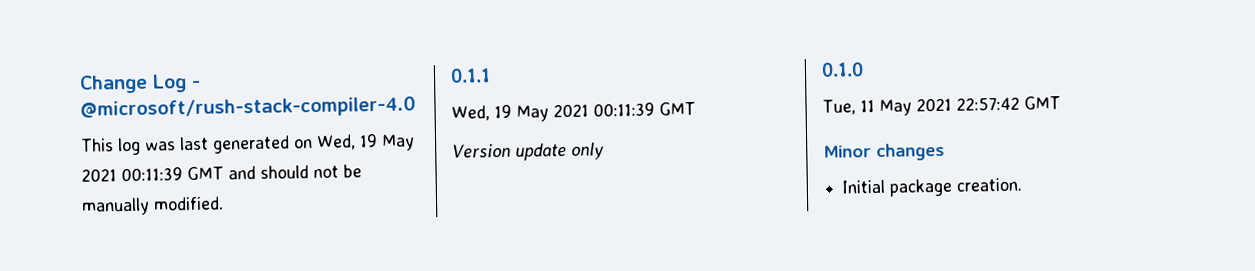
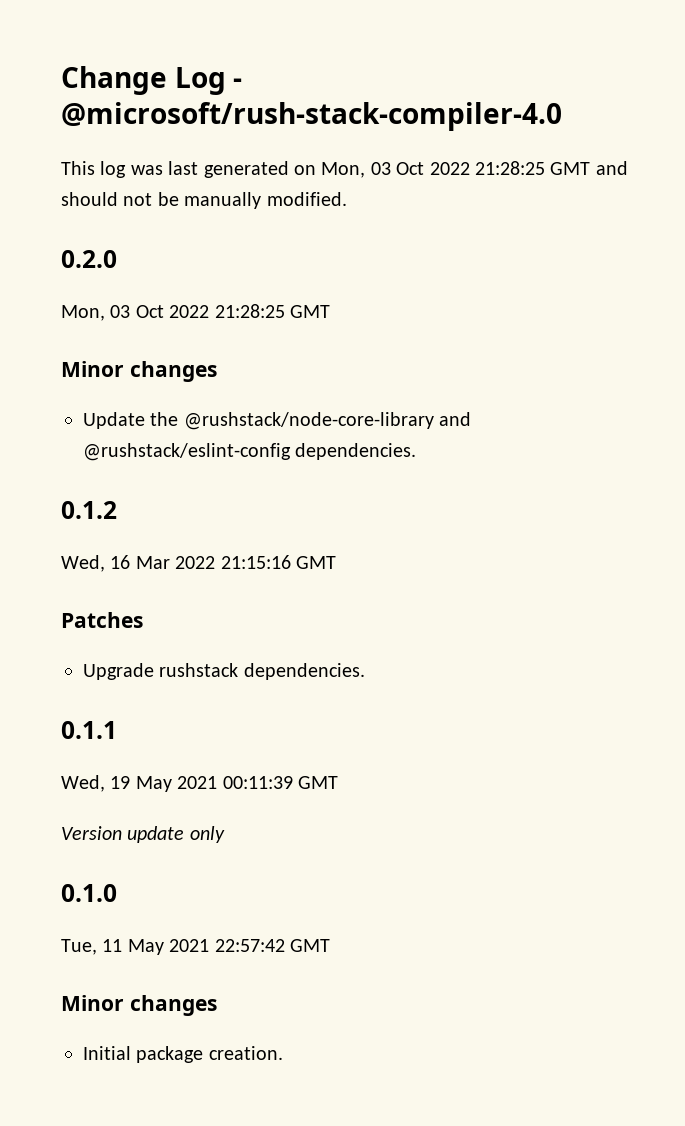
- This log was last generated on Wed, 19 May 2021 00:11:39 GMT and should not be manually modified.
+ This log was last generated on Mon, 03 Oct 2022 21:28:25 GMT and should not be manually modified.
+ 0.2.0
+ Mon, 03 Oct 2022 21:28:25 GMT
+ Minor changes
+ Update the @rushstack/node-core-library and @rushstack/eslint-config dependencies.
+ 0.1.2
+ Wed, 16 Mar 2022 21:15:16 GMT
+ Patches
+ Upgrade rushstack dependencies.

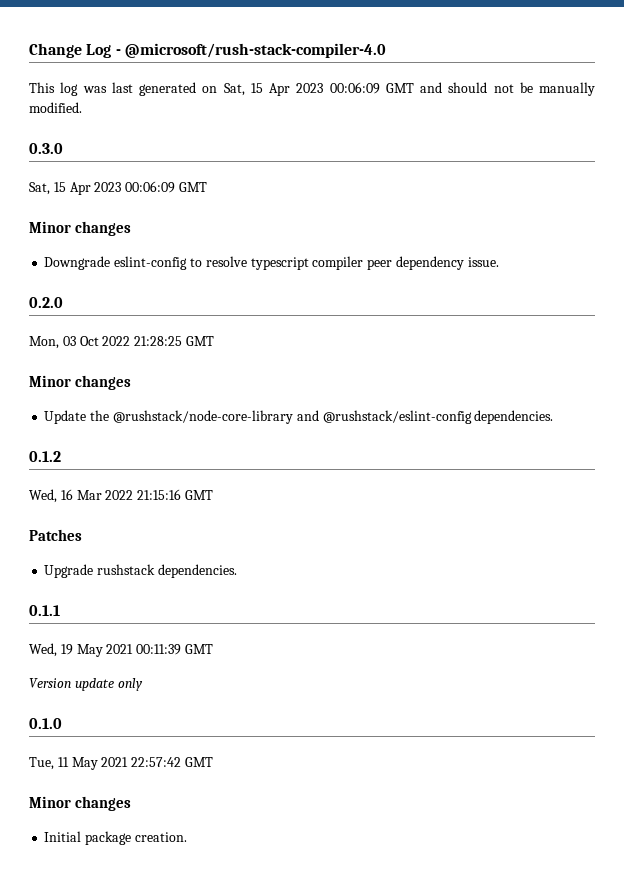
- This log was last generated on Mon, 03 Oct 2022 21:28:25 GMT and should not be manually modified.
+ This log was last generated on Sat, 15 Apr 2023 00:06:09 GMT and should not be manually modified.
+ 0.3.0
+ Sat, 15 Apr 2023 00:06:09 GMT
+ Minor changes
+ Downgrade eslint-config to resolve typescript compiler peer dependency issue.

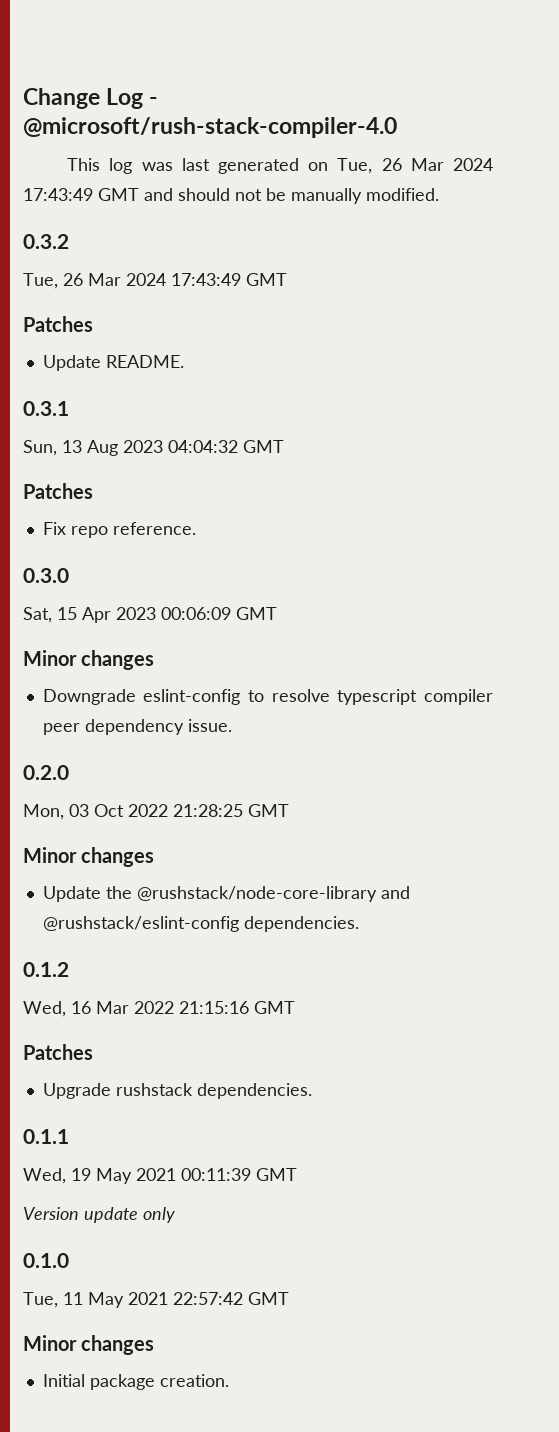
- This log was last generated on Sat, 15 Apr 2023 00:06:09 GMT and should not be manually modified.
+ This log was last generated on Tue, 26 Mar 2024 17:43:49 GMT and should not be manually modified.
+ 0.3.2
+ Tue, 26 Mar 2024 17:43:49 GMT
+ Patches
+ Update README.
+ 0.3.1
+ Sun, 13 Aug 2023 04:04:32 GMT
+ Patches
+ Fix repo reference.

